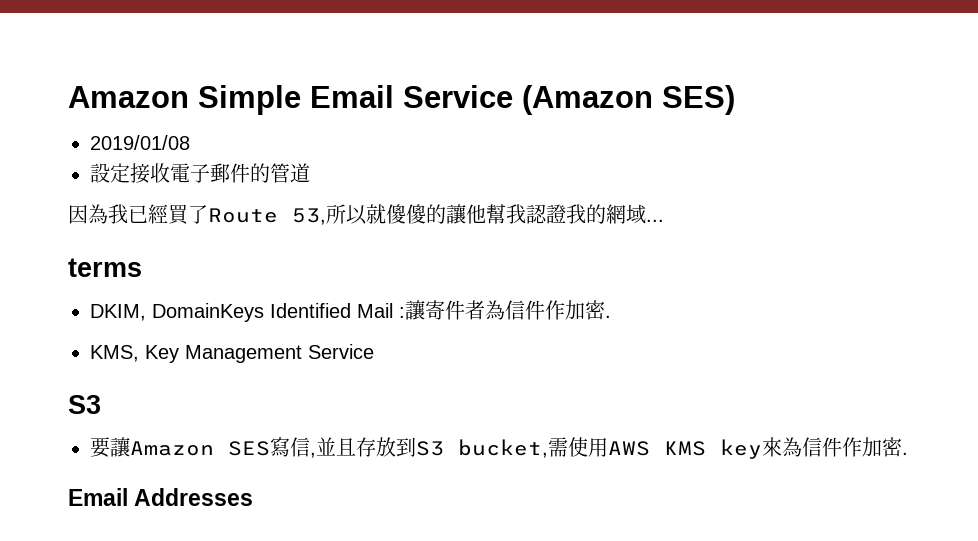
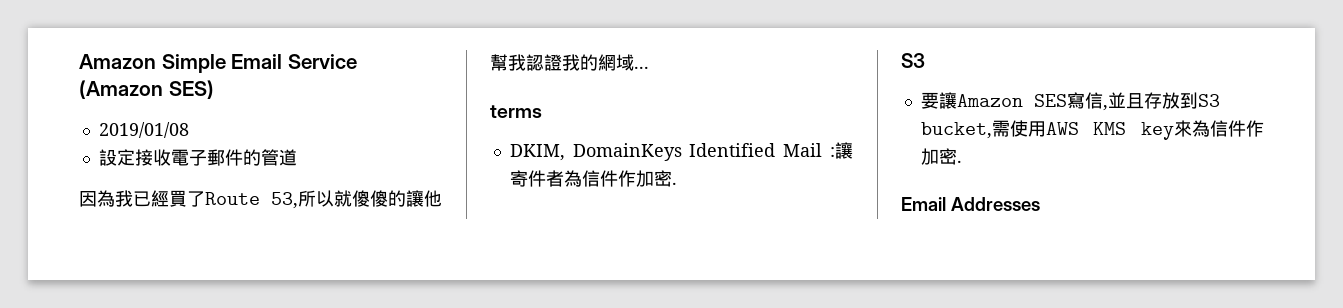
- KMS, Key Management Service

